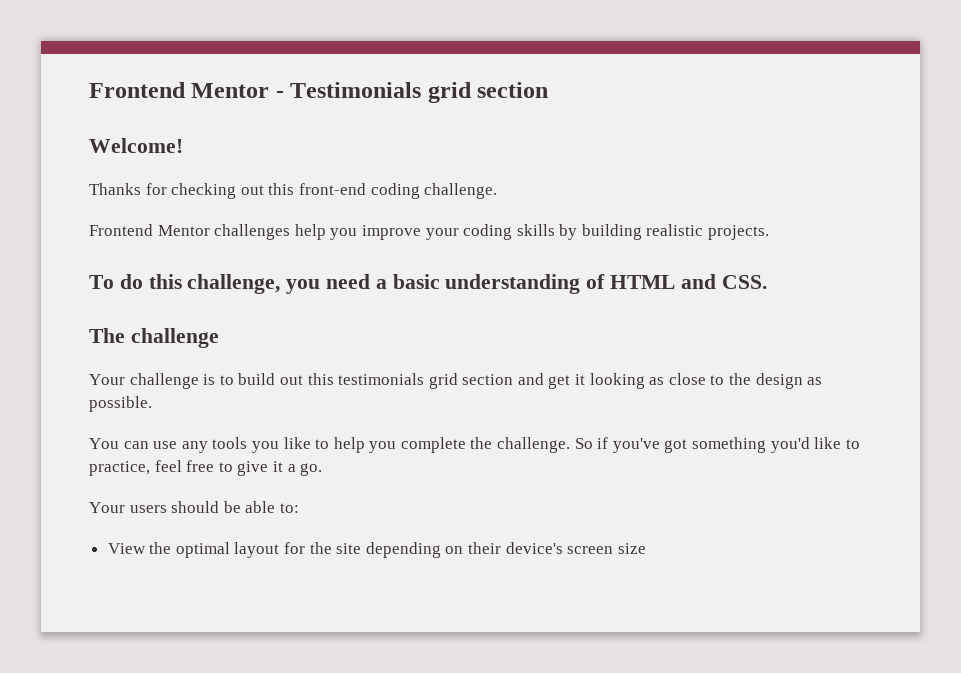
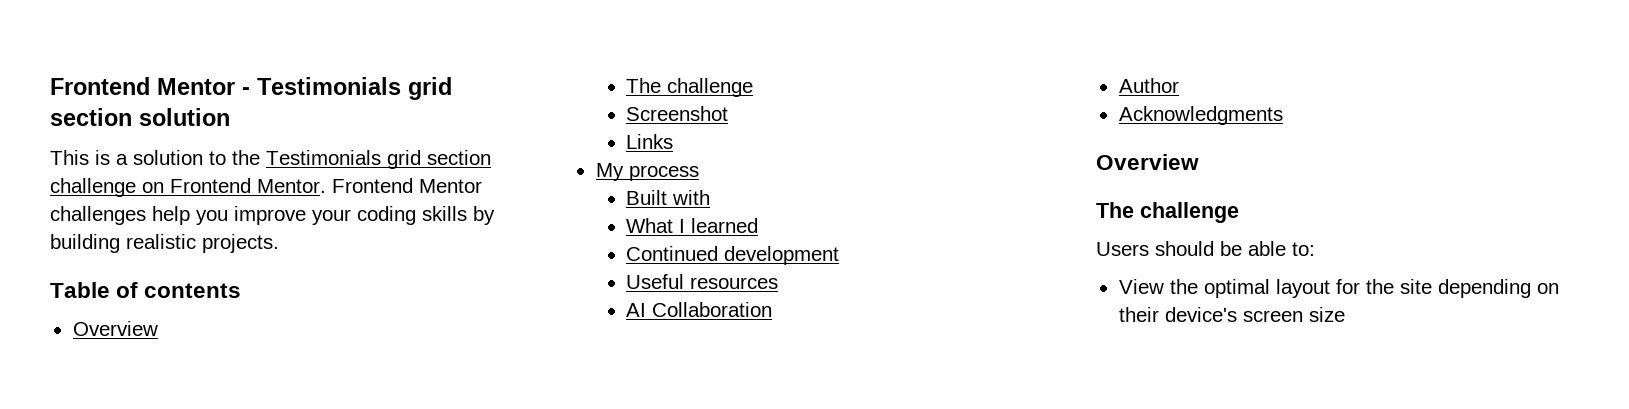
- Frontend Mentor - Testimonials grid section
- Welcome!
- Thanks for checking out this front-end coding challenge.
- Frontend Mentor challenges help you improve your coding skills by building realistic projects.
+ Frontend Mentor - Testimonials grid section solution
+ This is a solution to the Testimonials grid section challenge on Frontend Mentor. Frontend Mentor challenges help you improve your coding skills by building realistic projects.
- To do this challenge, you need a basic understanding of HTML and CSS.
+ Table of contents
+ Overview
  The challenge
- Your challenge is to build out this testimonials grid section and get it looking as close to the design as possible.
- You can use any tools you like to help you complete the challenge. So if you've got something you'd like to practice, feel free to give it a go.
- Your users should be able to:
+ Screenshot
+ Links
+ My process
+ Built with
+ What I learned
+ Continued development
+ Useful resources
+ AI Collaboration
+ Author
+ Acknowledgments
+ Overview
+ The challenge
+ Users should be able to:

